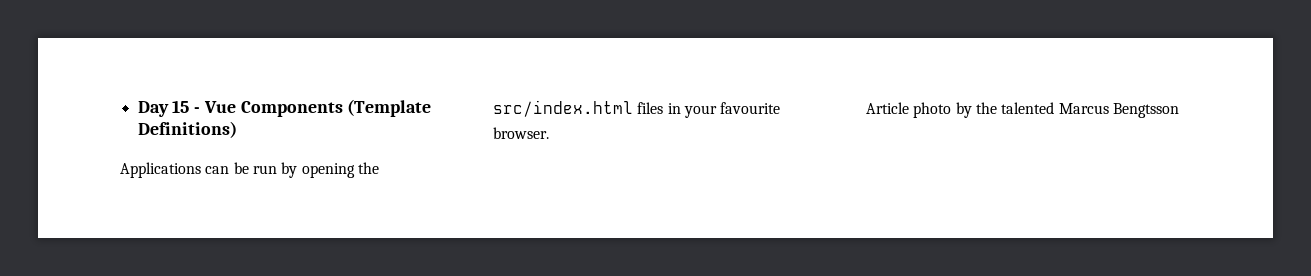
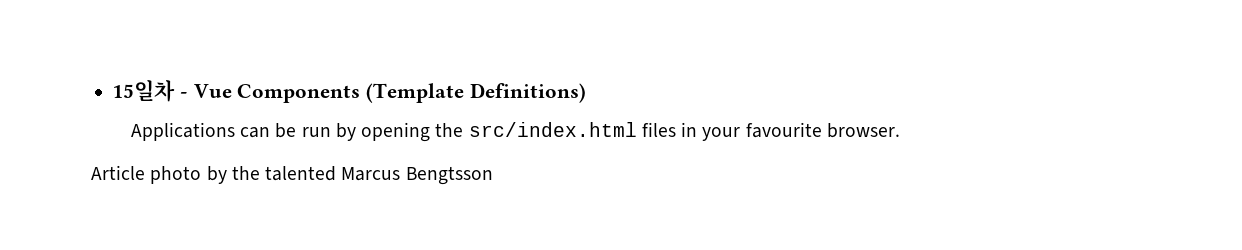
- Day 15 - Vue Components (Template Definitions)
+ 15일차 - Vue Components (Template Definitions)

